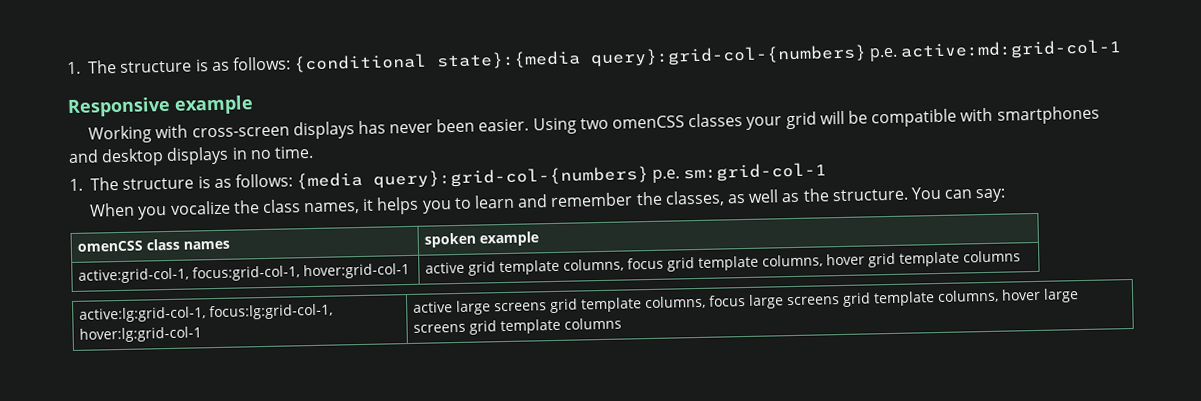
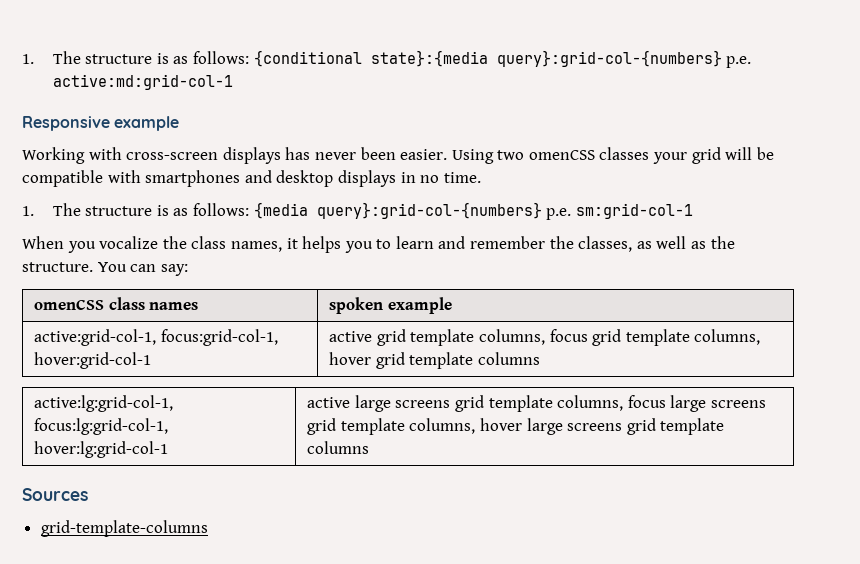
+ Sources
+ grid-template-columns

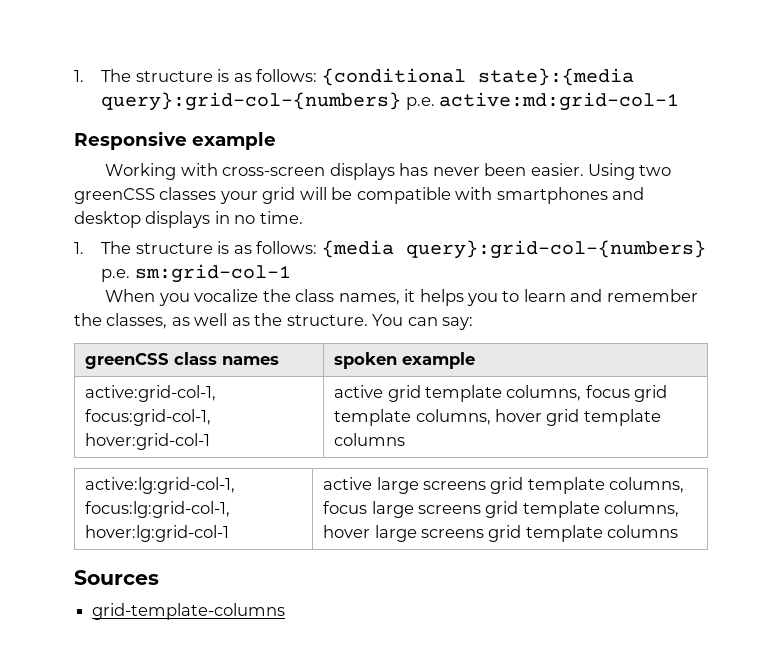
- Using two omenCSS classes your grid will be compatible with smartphones and desktop displays in no time.
+ Using two greenCSS classes your grid will be compatible with smartphones and desktop displays in no time.
- omenCSS class names | spoken example
+ greenCSS class names | spoken example

